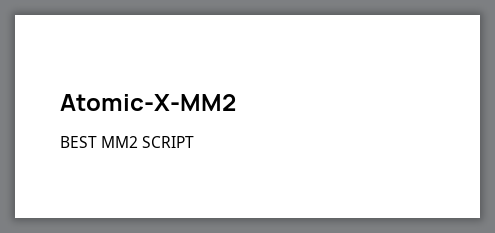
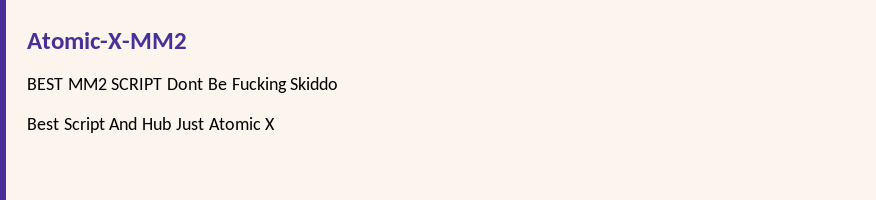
- BEST MM2 SCRIPT
+ BEST MM2 SCRIPT Dont Be Fucking Skiddo
+ Best Script And Hub Just Atomic X

